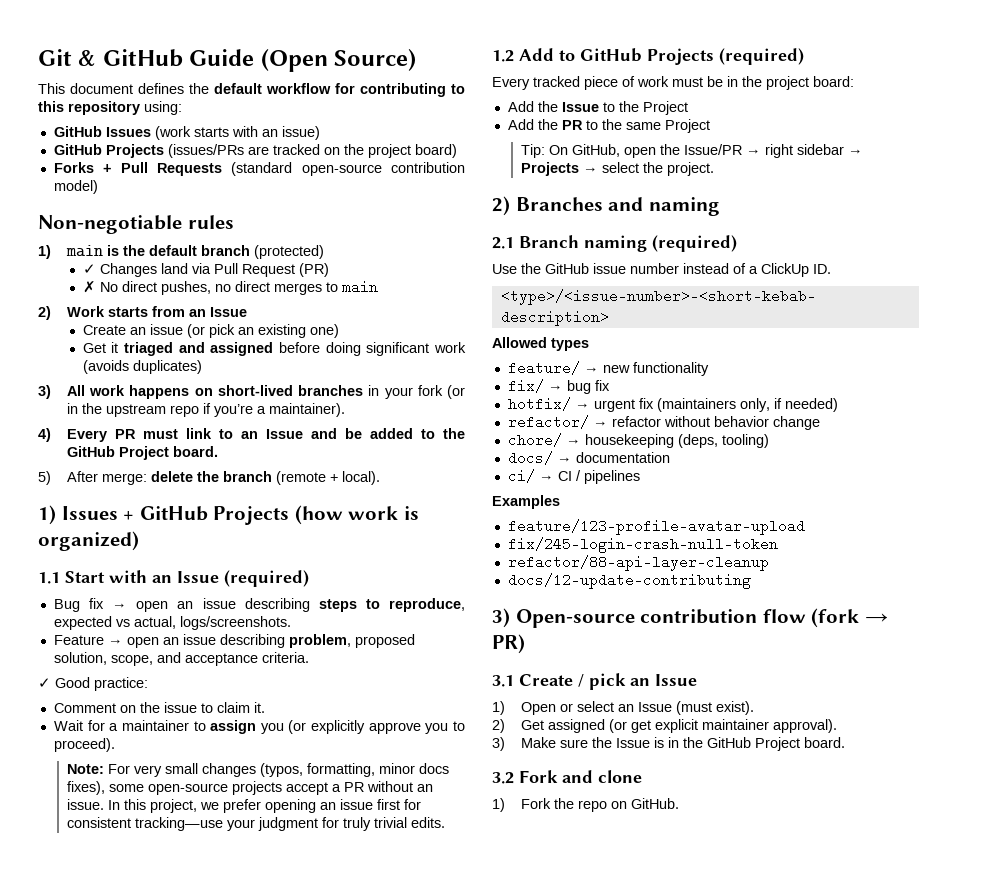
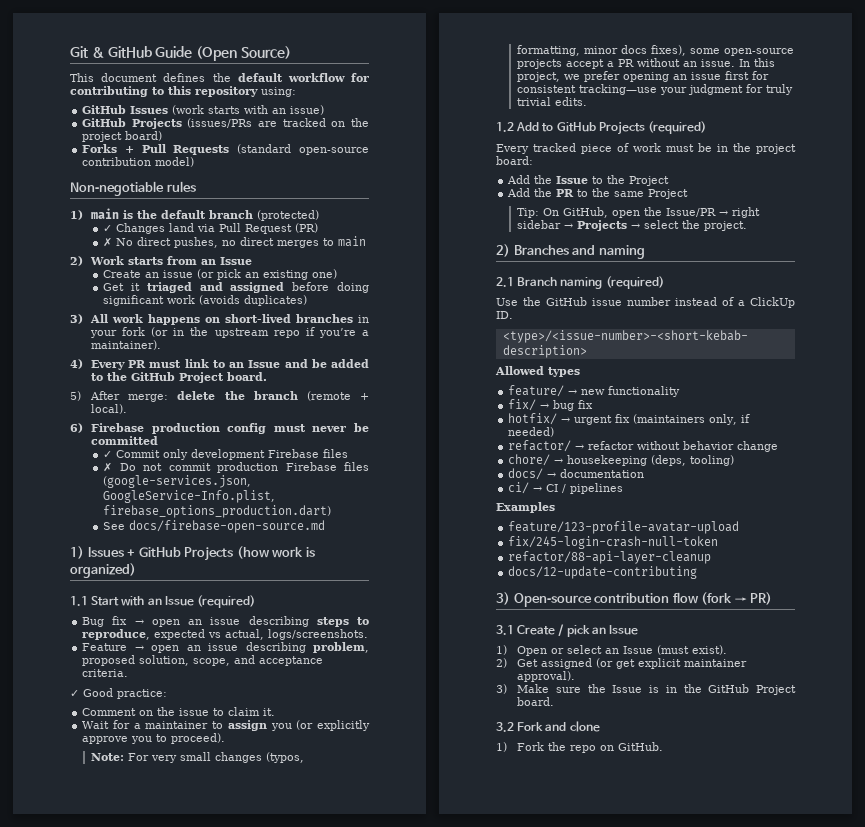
+ 6) Firebase production config must never be committed
+ ✓ Commit only development Firebase files
+ ✗ Do not commit production Firebase files (google-services.json, GoogleService-Info.plist, firebase_options_production.dart)
+ See docs/firebase-open-source.md

